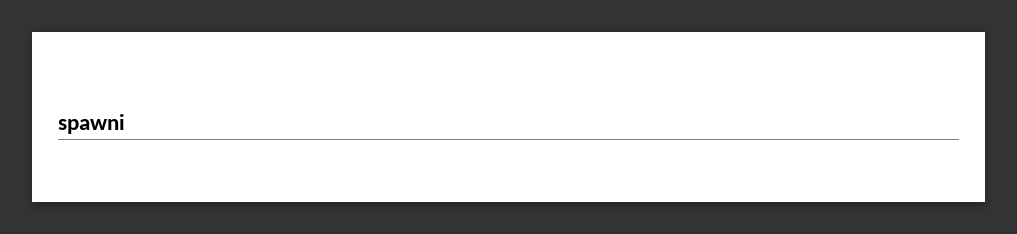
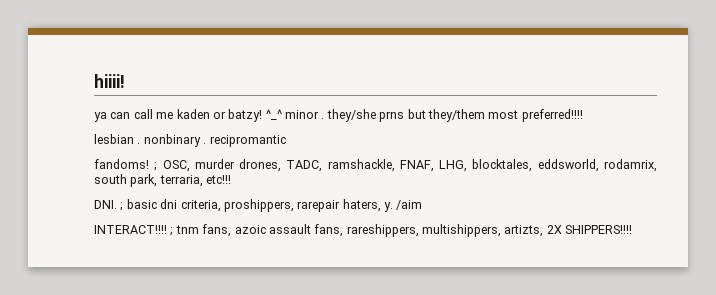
- spawni
+ hiiii!
+ ya can call me kaden or batzy! ^_^ minor . they/she prns but they/them most preferred!!!!
+ lesbian . nonbinary . recipromantic
+ fandoms! ; OSC, murder drones, TADC, ramshackle, FNAF, LHG, blocktales, eddsworld, rodamrix, south park, terraria, etc!!!
+ DNI. ; basic dni criteria, proshippers, rarepair haters, y. /aim
+ INTERACT!!!! ; tnm fans, azoic assault fans, rareshippers, multishippers, artizts, 2X SHIPPERS!!!!

